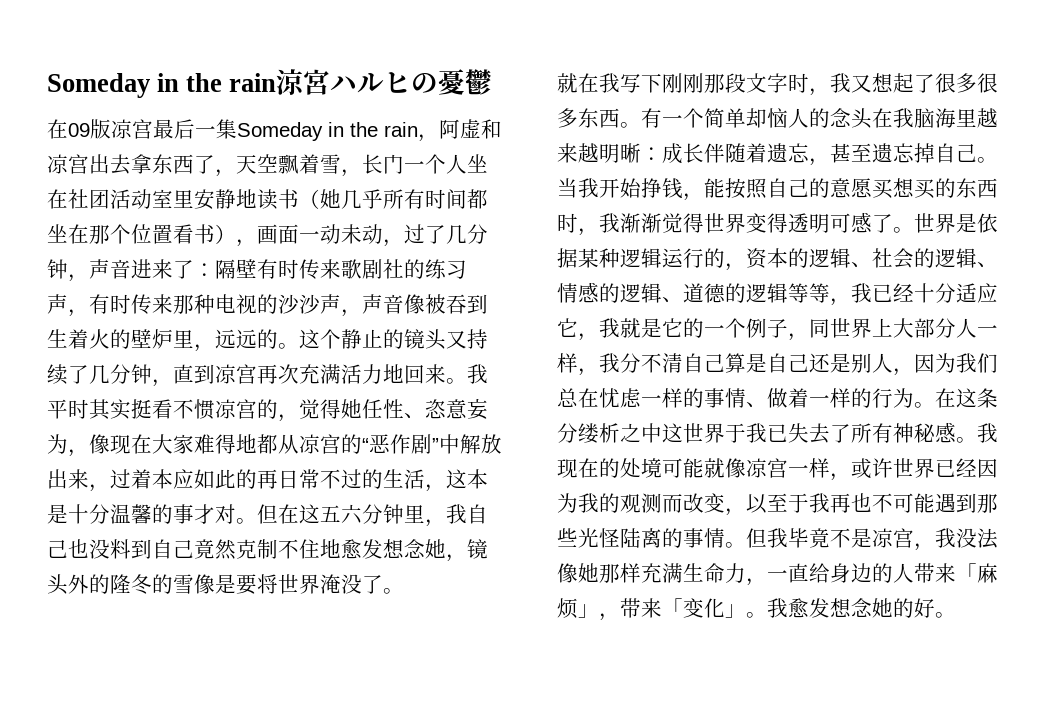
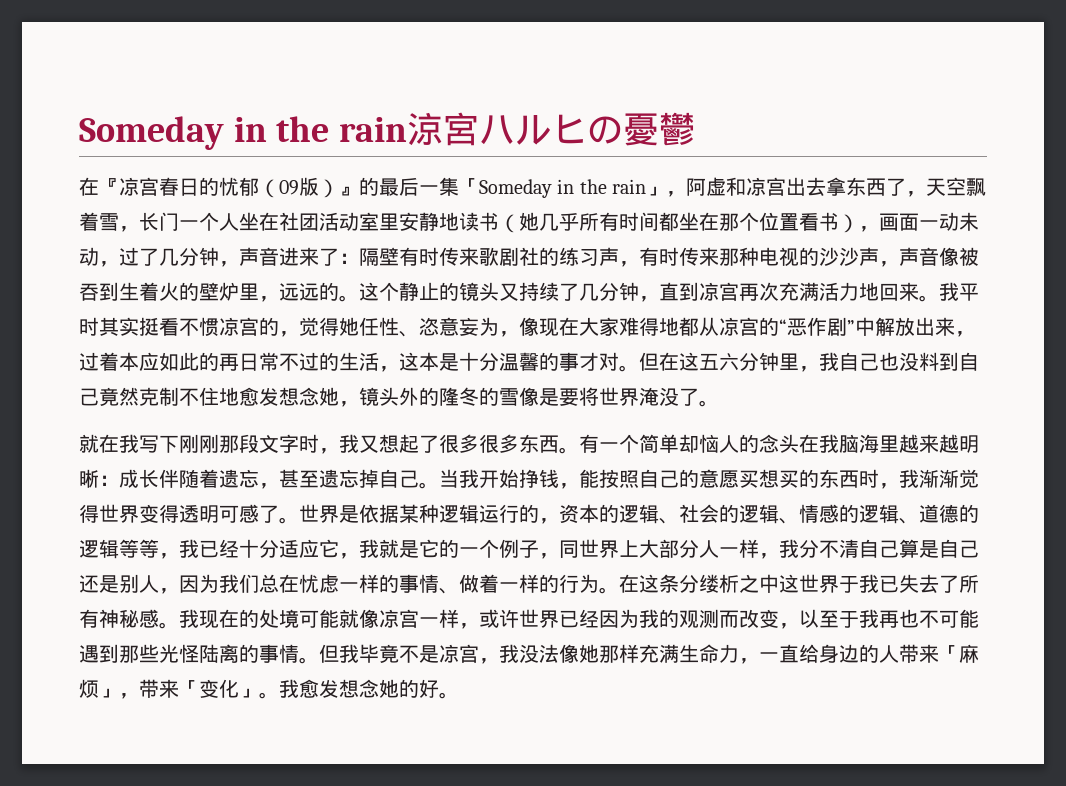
- 在09版凉宫最后一集Someday in the rain，阿虚和凉宫出去拿东西了，天空飘着雪，长门一个人坐在社团活动室里安静地读书（她几乎所有时间都坐在那个位置看书），画面一动未动，过了几分钟，声音进来了：
+ 在『凉宫春日的忧郁（09版）』的最后一集「Someday in the rain」，阿虚和凉宫出去拿东西了，天空飘着雪，长门一个人坐在社团活动室里安静地读书（她几乎所有时间都坐在那个位置看书），画面一动未动，过了几分钟，声音进来了：

